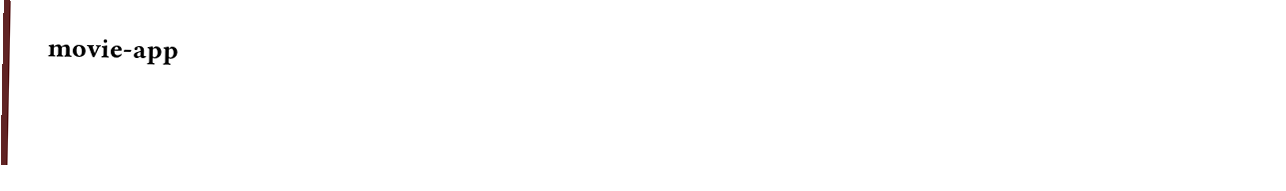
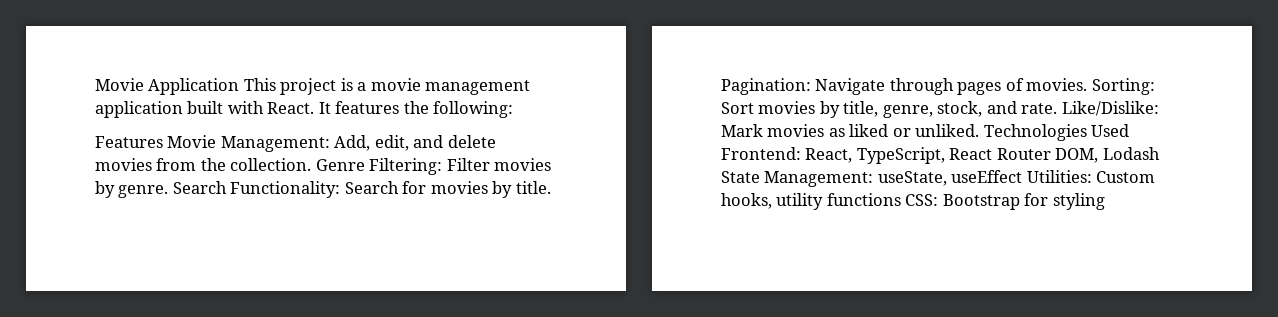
- movie-app
+ Movie Application This project is a movie management application built with React. It features the following:
+ Features Movie Management: Add, edit, and delete movies from the collection. Genre Filtering: Filter movies by genre. Search Functionality: Search for movies by title. Pagination: Navigate through pages of movies. Sorting: Sort movies by title, genre, stock, and rate. Like/Dislike: Mark movies as liked or unliked. Technologies Used Frontend: React, TypeScript, React Router DOM, Lodash State Management: useState, useEffect Utilities: Custom hooks, utility functions CSS: Bootstrap for styling

